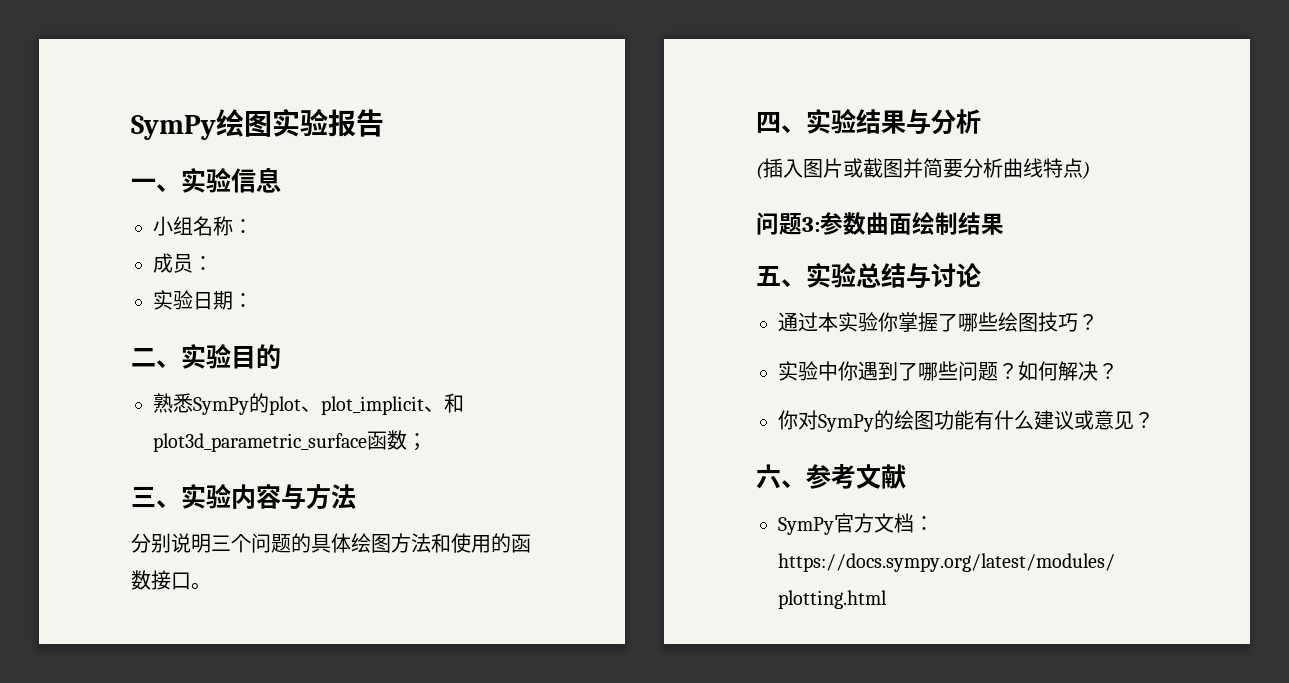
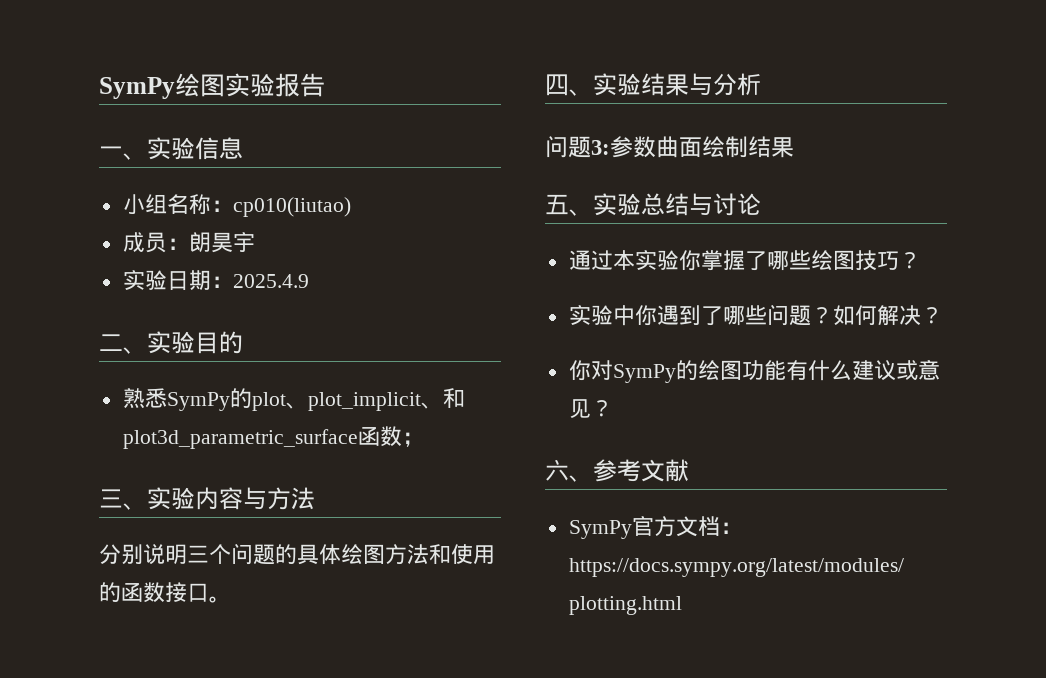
- 小组名称：
+ 小组名称：cp010(liutao)
- 成员：
+ 成员：朗昊宇
- 实验日期：
+ 实验日期：2025.4.9
- (插入图片或截图并简要分析曲线特点)

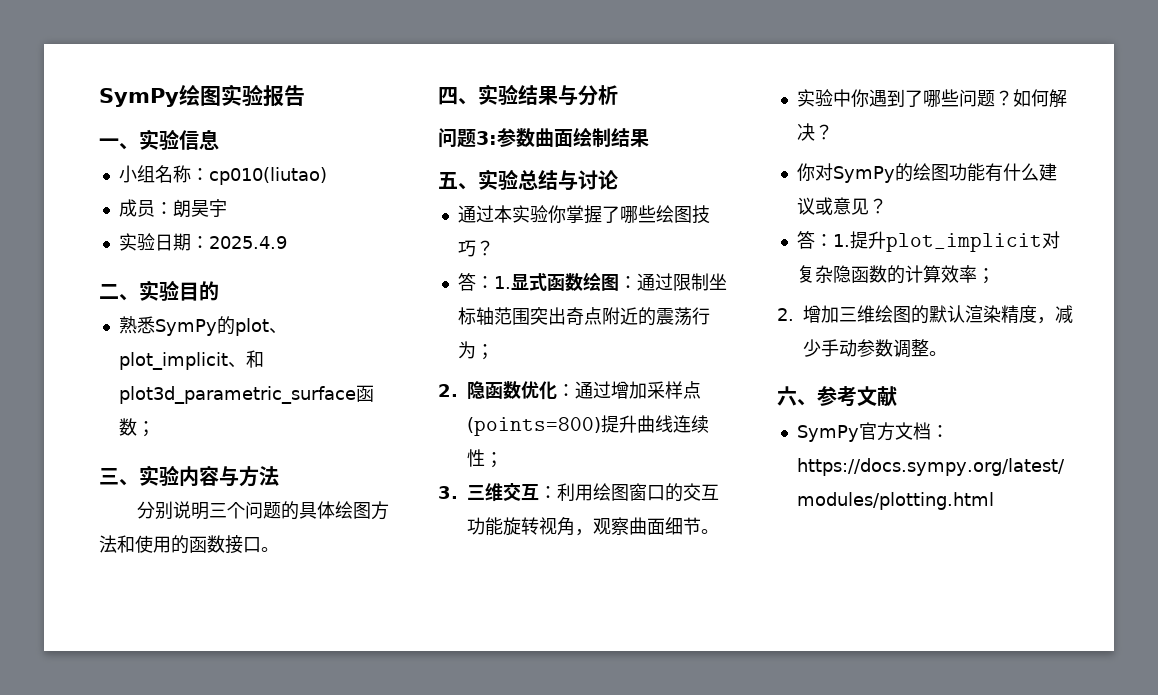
+ 答：1.显式函数绘图：通过限制坐标轴范围突出奇点附近的震荡行为；
+ 2.隐函数优化：通过增加采样点(points=800)提升曲线连续性；
+ 3.三维交互：利用绘图窗口的交互功能旋转视角，观察曲面细节。
+ 答：1.提升plot_implicit对复杂隐函数的计算效率；
+ 2.增加三维绘图的默认渲染精度，减少手动参数调整。

